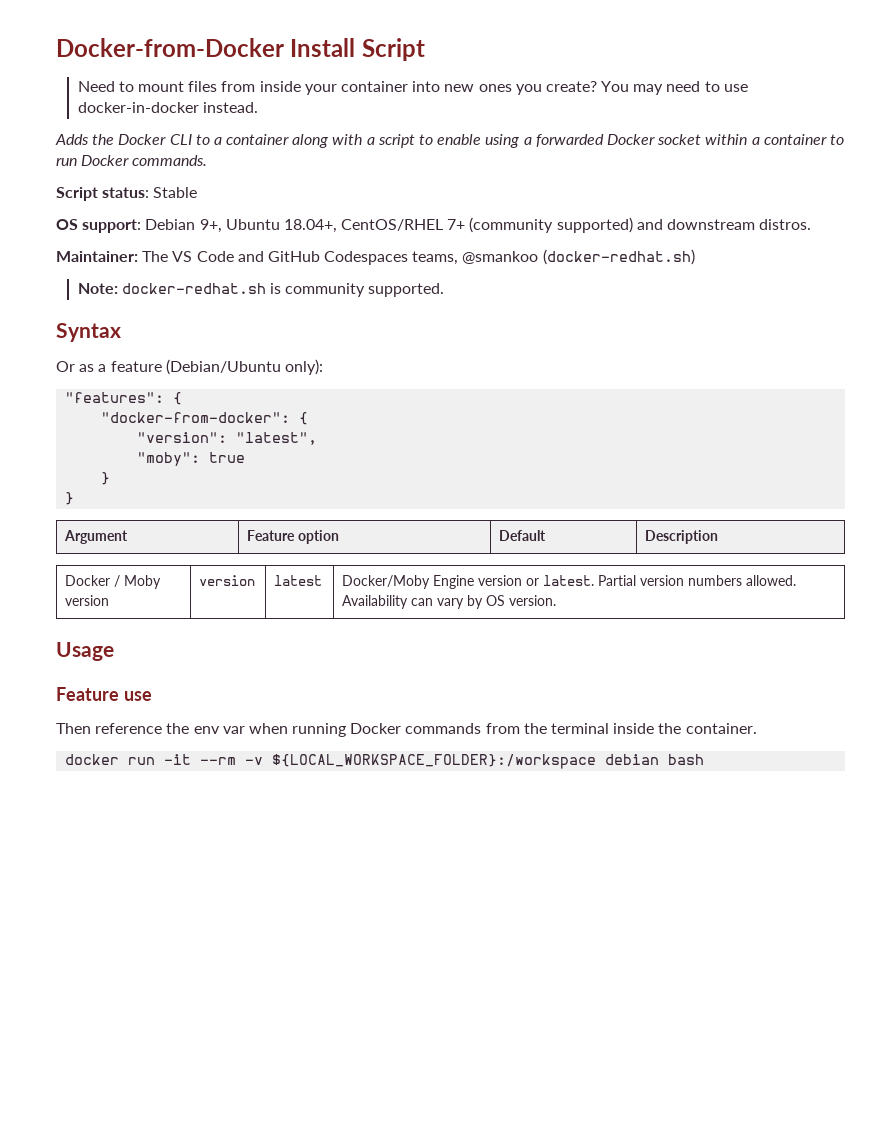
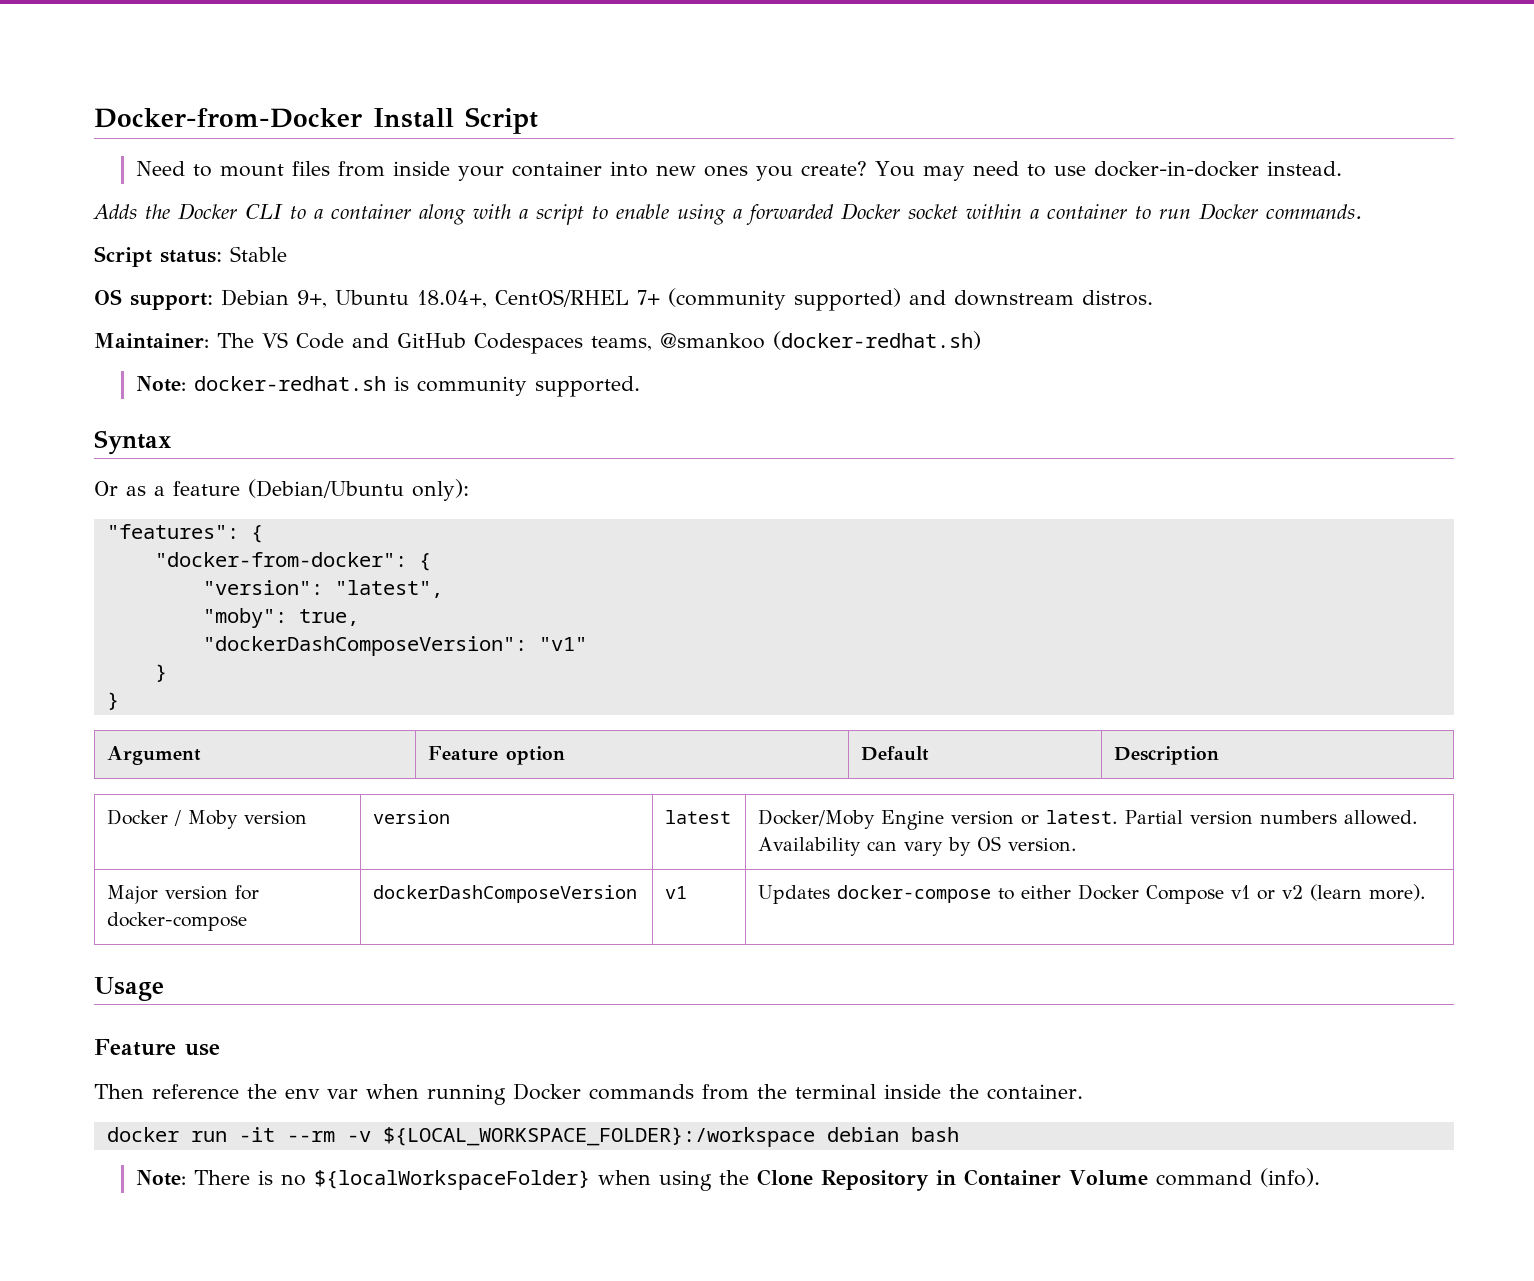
- "moby": true
+ "moby": true,
+ "dockerDashComposeVersion": "v1"
+ Major version for docker-compose | dockerDashComposeVersion | v1 | Updates docker-compose to either Docker Compose v1 or v2 (learn more).
+ Note: There is no ${localWorkspaceFolder} when using the Clone Repository in Container Volume command (info).

